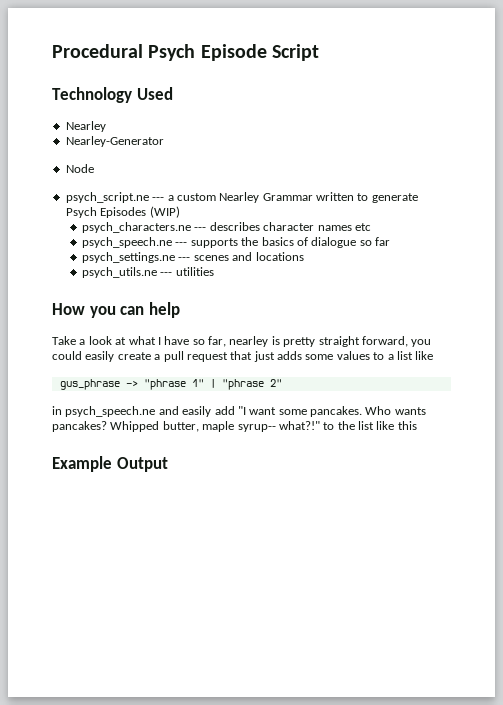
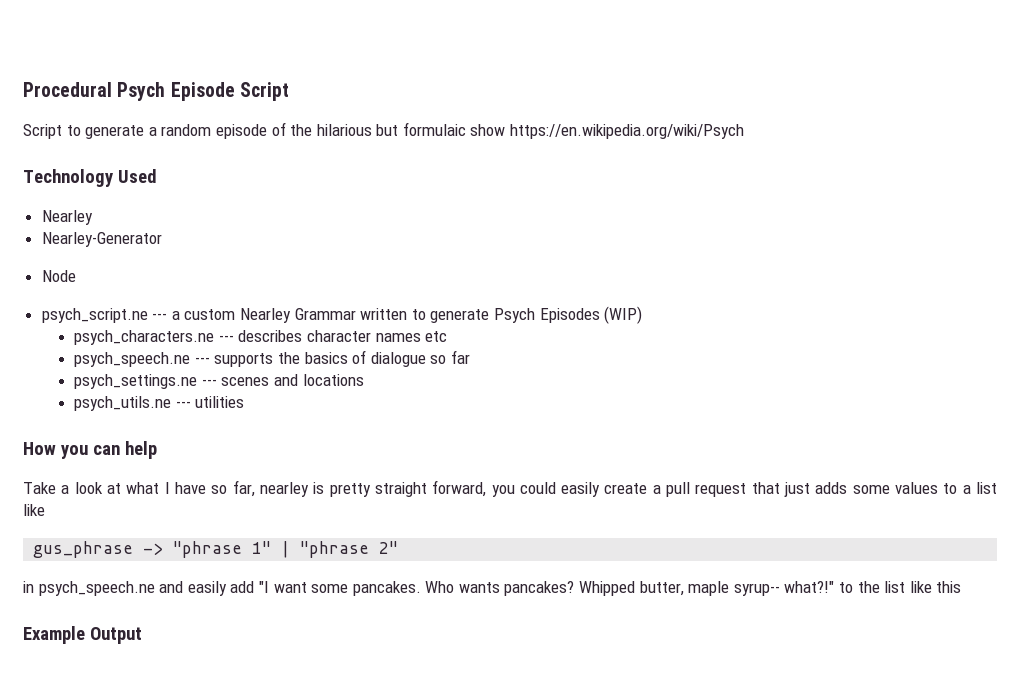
+ Script to generate a random episode of the hilarious but formulaic show https://en.wikipedia.org/wiki/Psych

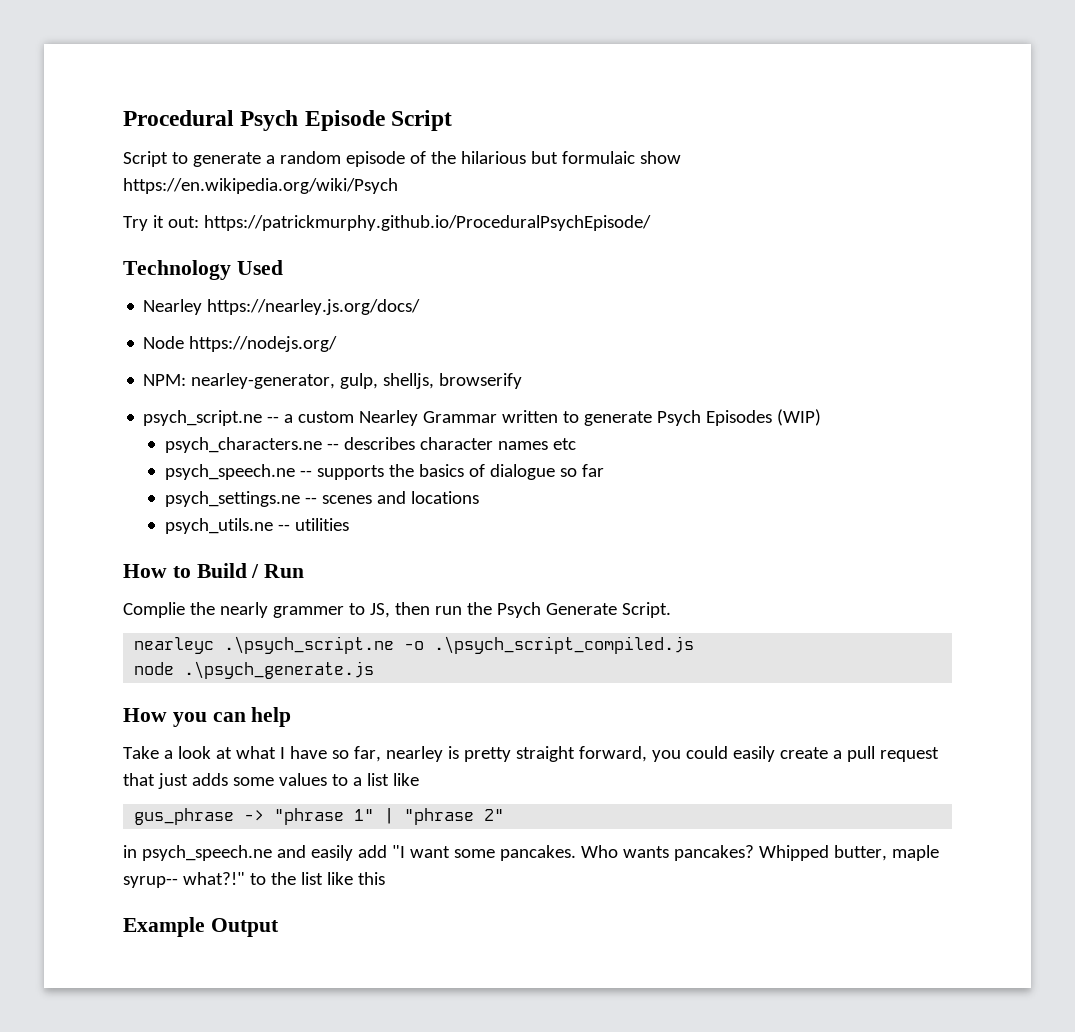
+ Try it out: https://patrickmurphy.github.io/ProceduralPsychEpisode/
  Technology Used
- Nearley
- Nearley-Generator
+ Nearley https://nearley.js.org/docs/
- Node
+ Node https://nodejs.org/
+ NPM: nearley-generator, gulp, shelljs, browserify
- psych_script.ne --- a custom Nearley Grammar written to generate Psych Episodes (WIP)
+ psych_script.ne -- a custom Nearley Grammar written to generate Psych Episodes (WIP)
- psych_characters.ne --- describes character names etc
+ psych_characters.ne -- describes character names etc
- psych_speech.ne --- supports the basics of dialogue so far
+ psych_speech.ne -- supports the basics of dialogue so far
- psych_settings.ne --- scenes and locations
+ psych_settings.ne -- scenes and locations
- psych_utils.ne --- utilities
+ psych_utils.ne -- utilities
+ How to Build / Run
+ Complie the nearly grammer to JS, then run the Psych Generate Script.
+ nearleyc .\psych_script.ne -o .\psych_script_compiled.js
+ node .\psych_generate.js

